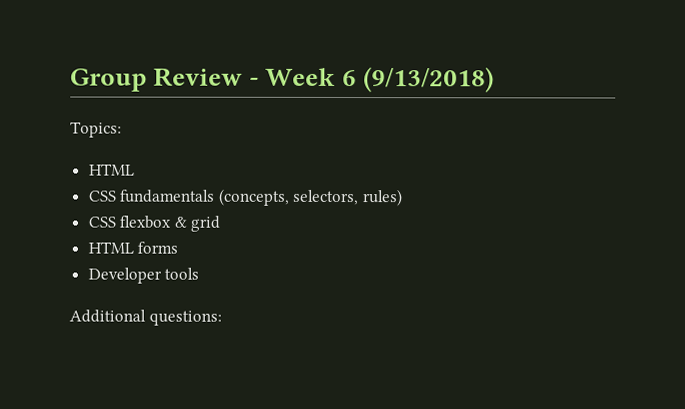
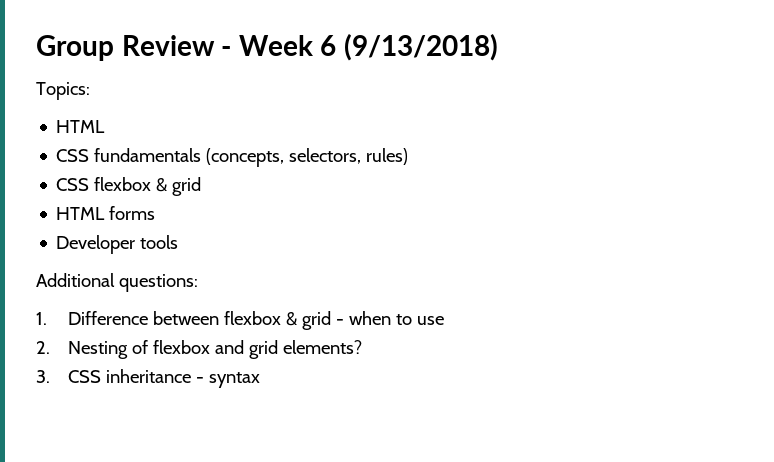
+ 1. Difference between flexbox & grid - when to use
+ 2. Nesting of flexbox and grid elements?
+ 3. CSS inheritance - syntax

